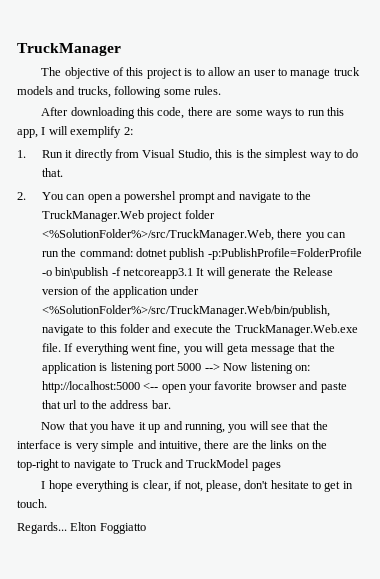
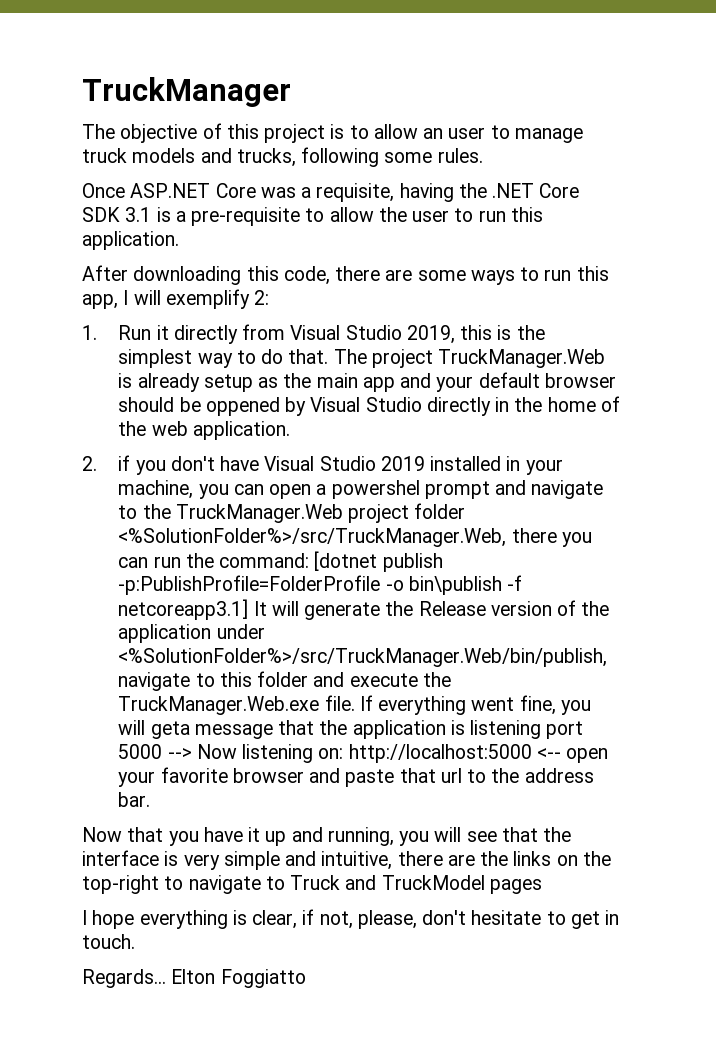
+ Once ASP.NET Core was a requisite, having the .NET Core SDK 3.1 is a pre-requisite to allow the user to run this application.
- 1. Run it directly from Visual Studio, this is the simplest way to do that.
- 2. You can open a powershel prompt and navigate to the TruckManager.Web project folder <%SolutionFolder%>/src/TruckManager.Web, there you can run the command: dotnet publish -p:PublishProfile=FolderProfile -o bin\publish -f netcoreapp3.1 It will generate the Release version of the application under <%SolutionFolder%>/src/TruckManager.Web/bin/publish, navigate to this folder and execute the TruckManager.Web.exe file.
+ 1. Run it directly from Visual Studio 2019, this is the simplest way to do that. The project TruckManager.Web is already setup as the main app and your default browser should be oppened by Visual Studio directly in the home of the web application.
+ 2. if you don't have Visual Studio 2019 installed in your machine, you can open a powershel prompt and navigate to the TruckManager.Web project folder <%SolutionFolder%>/src/TruckManager.Web, there you can run the command: [dotnet publish -p:PublishProfile=FolderProfile -o bin\publish -f netcoreapp3.1] It will generate the Release version of the application under <%SolutionFolder%>/src/TruckManager.Web/bin/publish, navigate to this folder and execute the TruckManager.Web.exe file.

